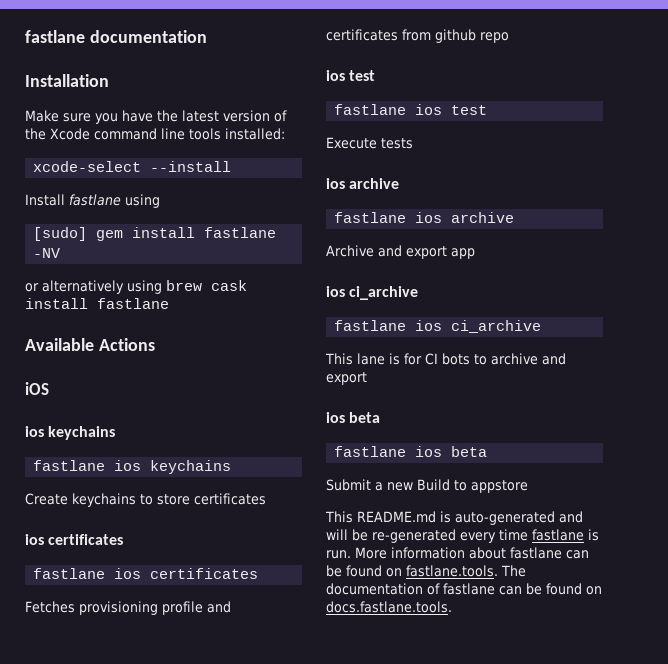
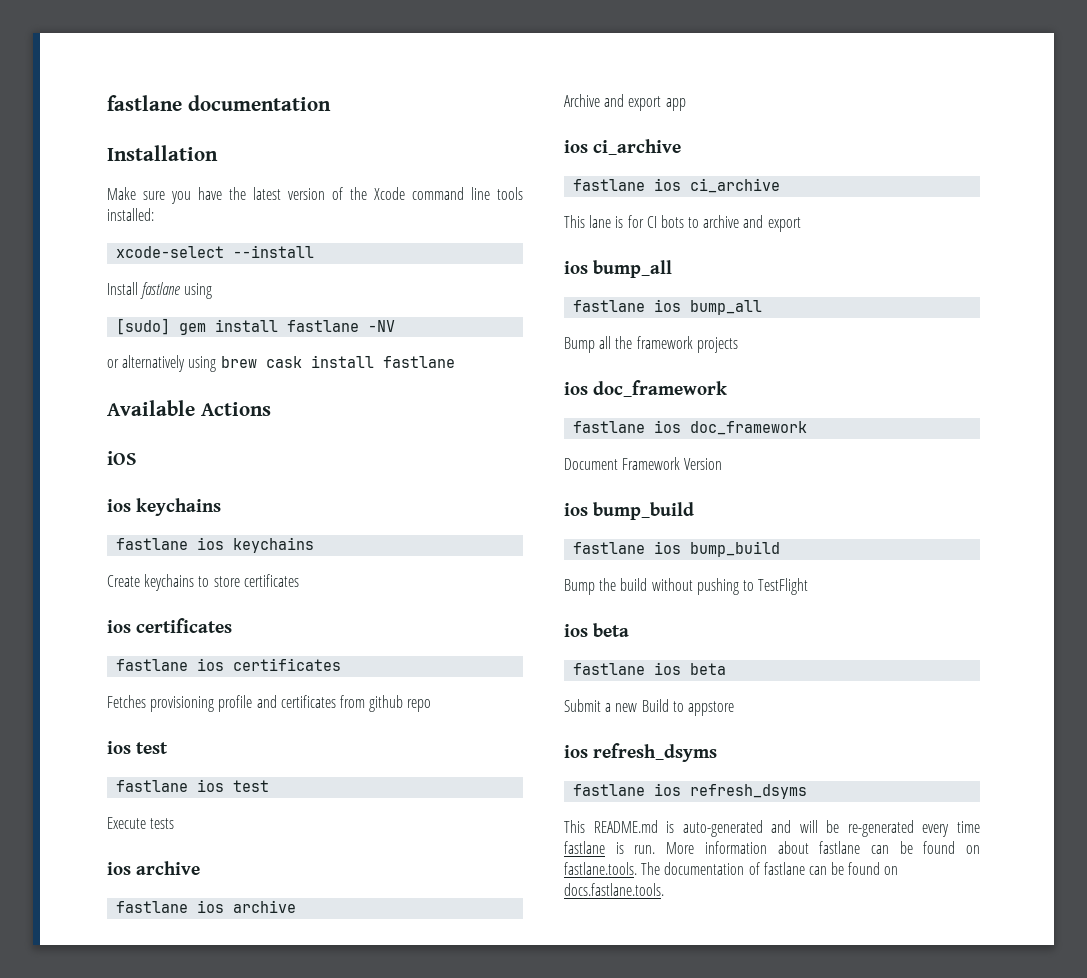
  This lane is for CI bots to archive and export
+ ios bump_all
+ fastlane ios bump_all
+ Bump all the framework projects
+ ios doc_framework
+ fastlane ios doc_framework
+ Document Framework Version
+ ios bump_build
+ fastlane ios bump_build
+ Bump the build without pushing to TestFlight
  Submit a new Build to appstore
+ ios refresh_dsyms
+ fastlane ios refresh_dsyms

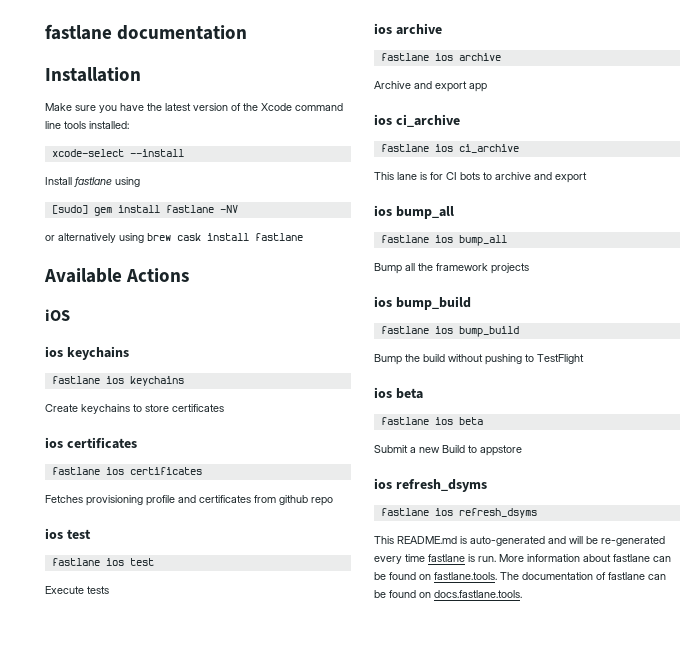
  Bump all the framework projects
- ios doc_framework
- fastlane ios doc_framework
- Document Framework Version

